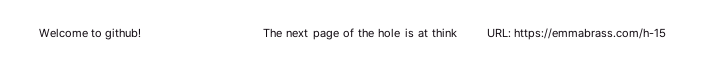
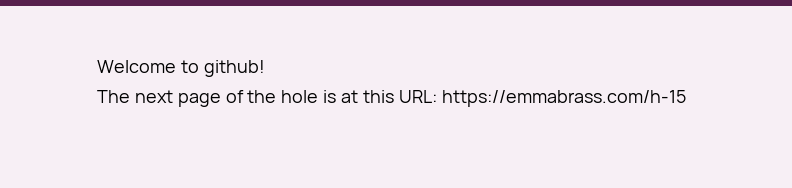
- The next page of the hole is at think URL: https://emmabrass.com/h-15
+ The next page of the hole is at this URL: https://emmabrass.com/h-15

